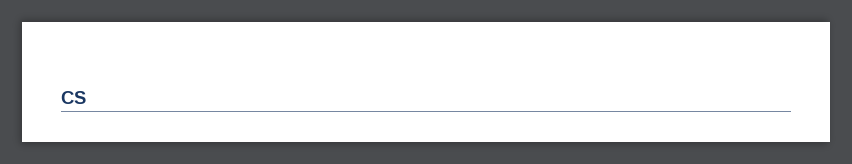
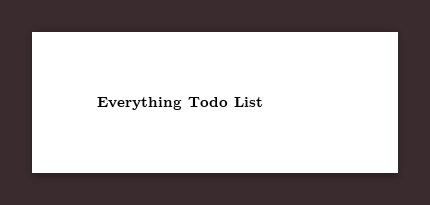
- CS
+ Everything Todo List

